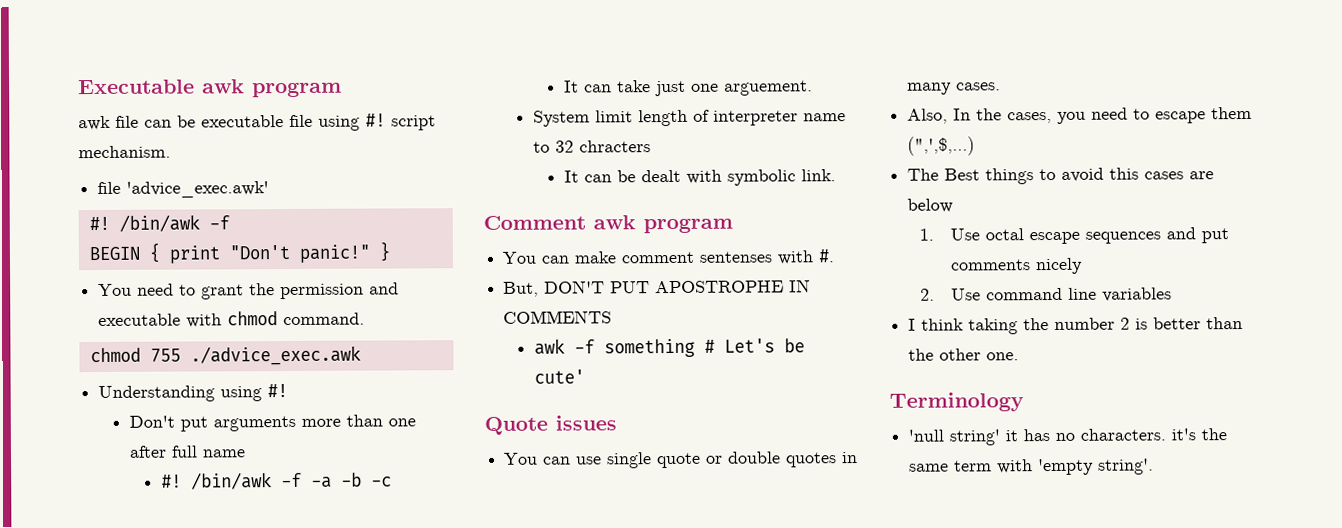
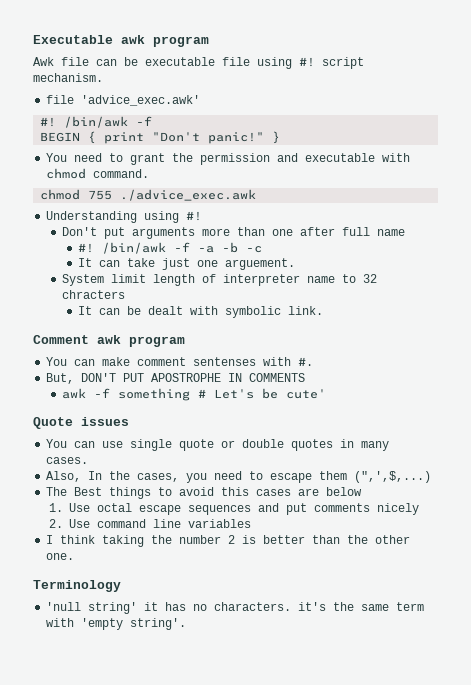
- awk file can be executable file using #! script mechanism.
+ Awk file can be executable file using #! script mechanism.

